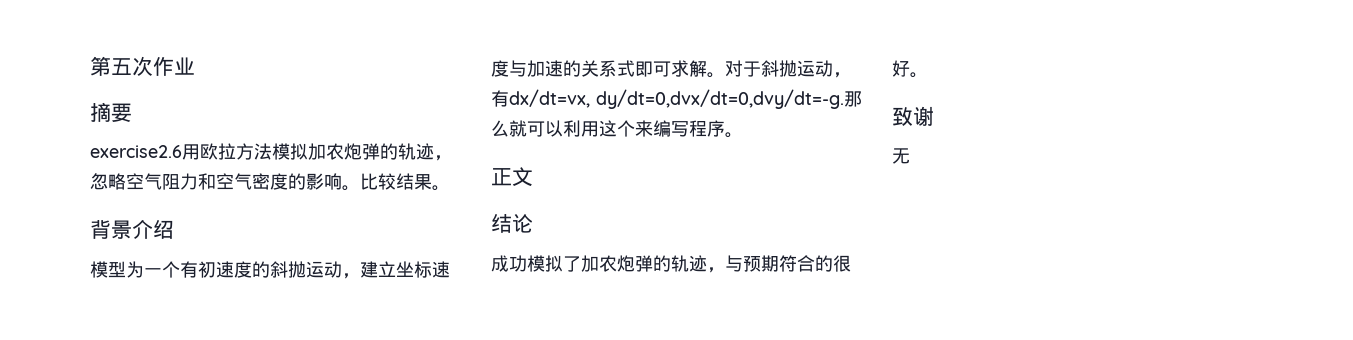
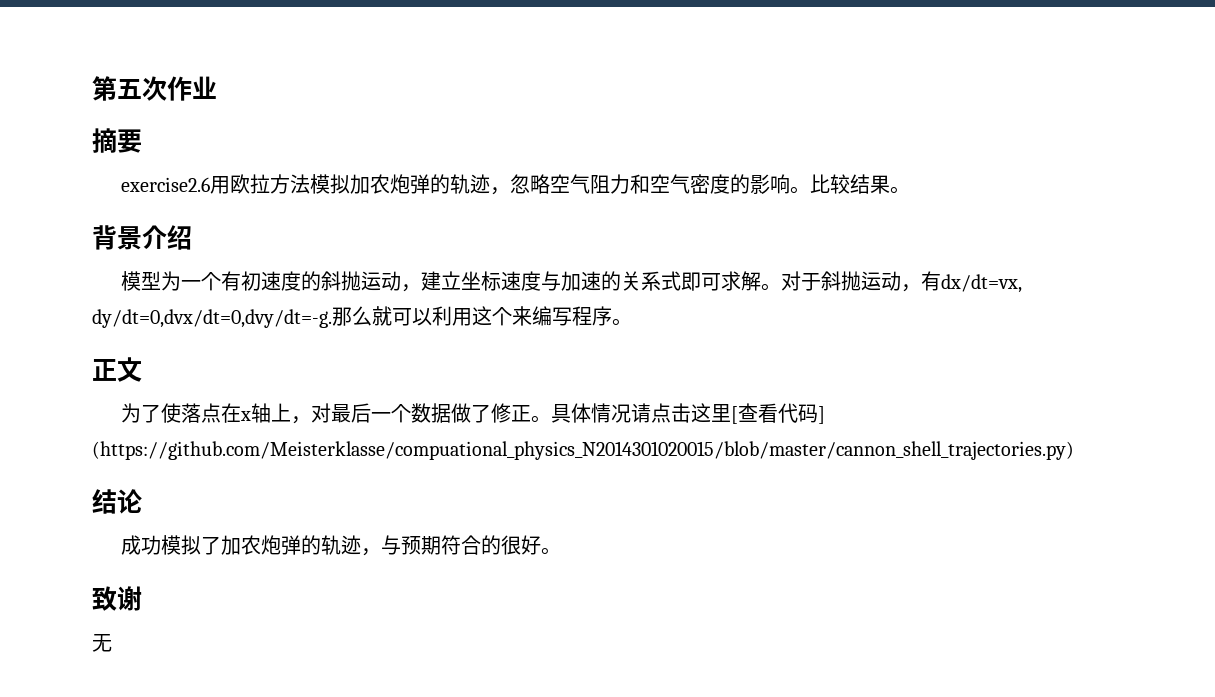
+ 为了使落点在x轴上，对最后一个数据做了修正。具体情况请点击这里[查看代码] (https://github.com/Meisterklasse/compuational_physics_N2014301020015/blob/master/cannon_shell_trajectories.py)

